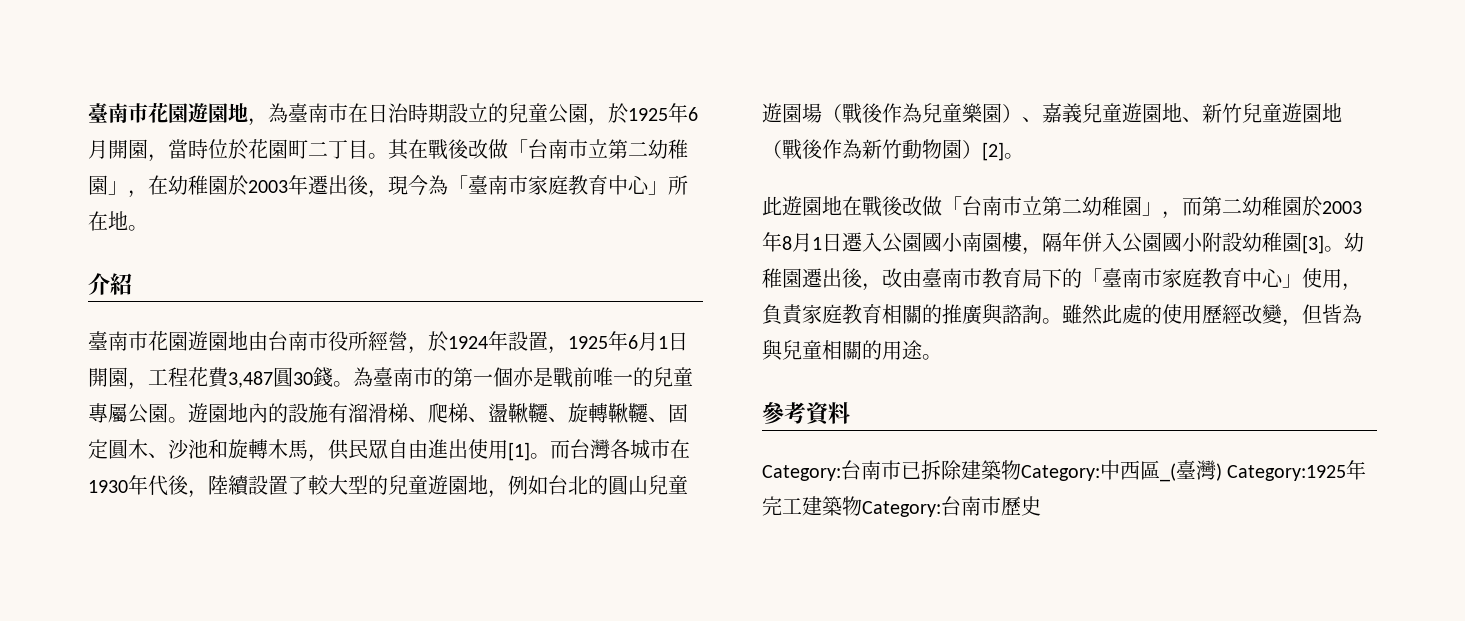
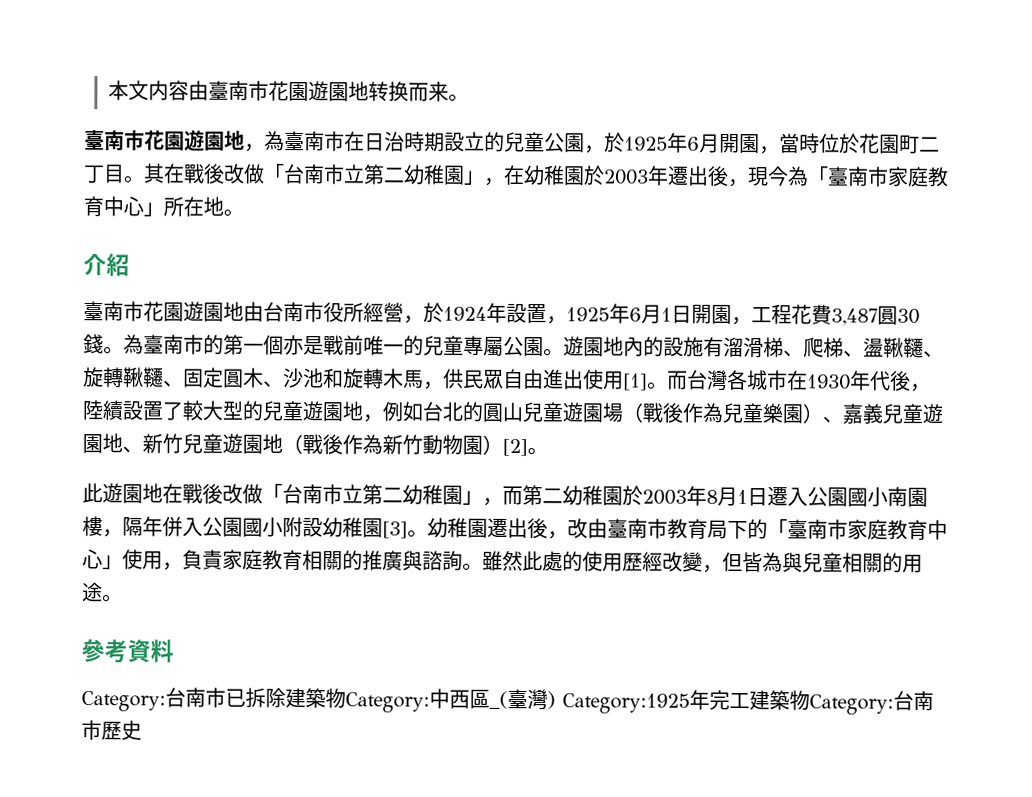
+ 本文内容由臺南市花園遊園地转换而来。

